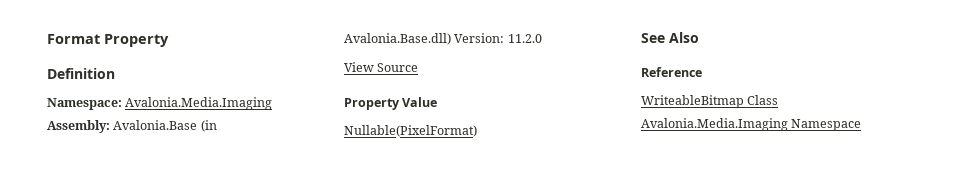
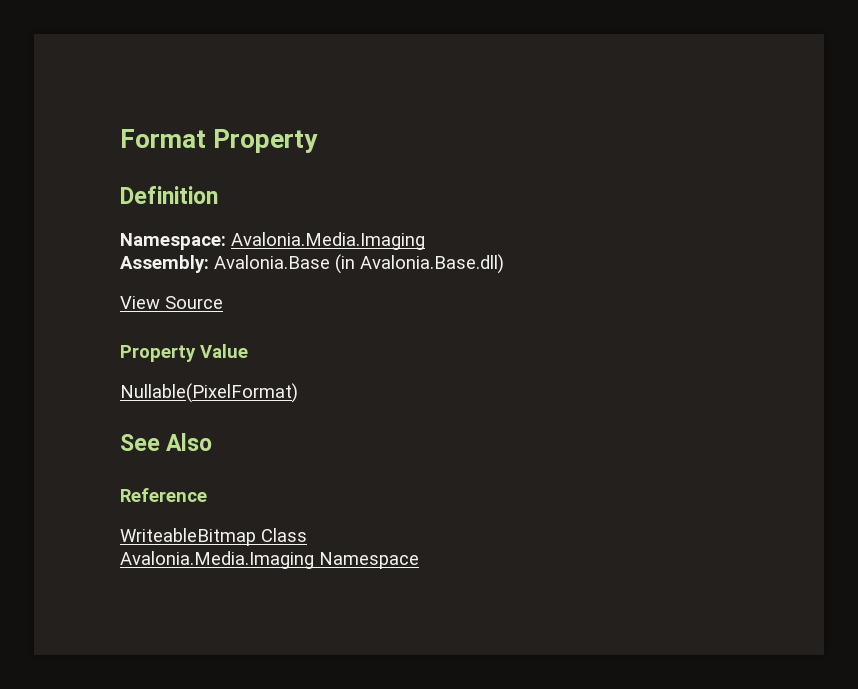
- Assembly: Avalonia.Base (in Avalonia.Base.dll) Version: 11.2.0
+ Assembly: Avalonia.Base (in Avalonia.Base.dll)

